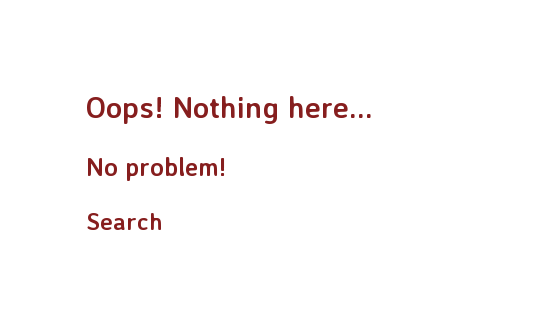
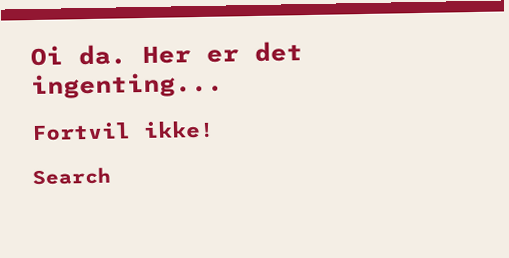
- Oops! Nothing here...
- No problem!
+ Oi da. Her er det ingenting...
+ Fortvil ikke!

